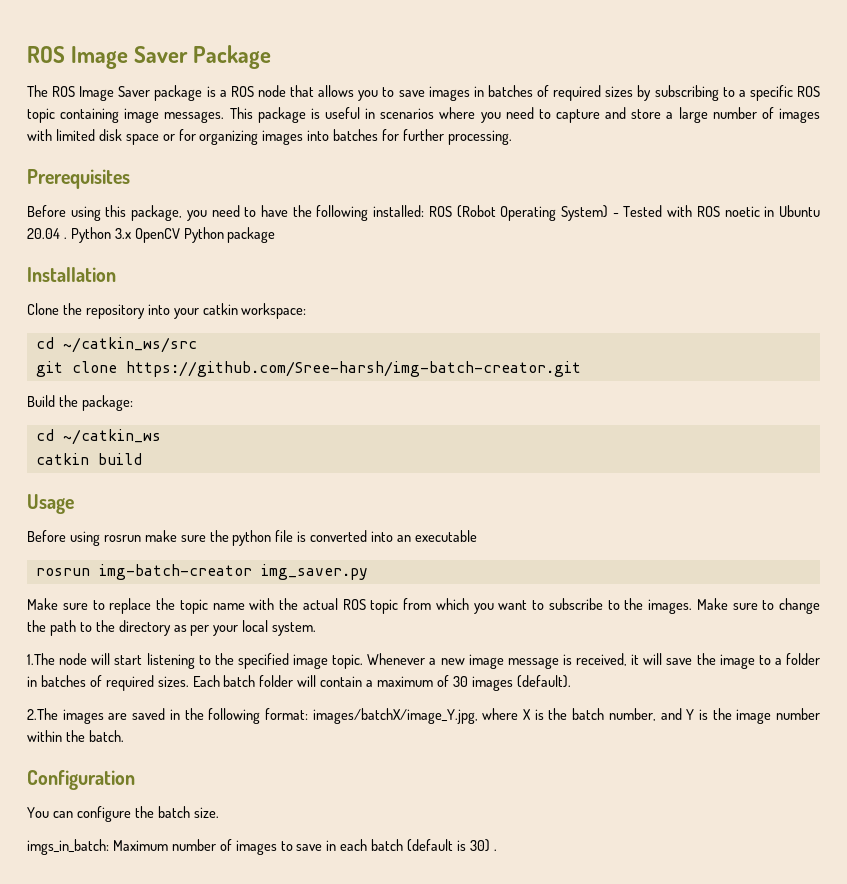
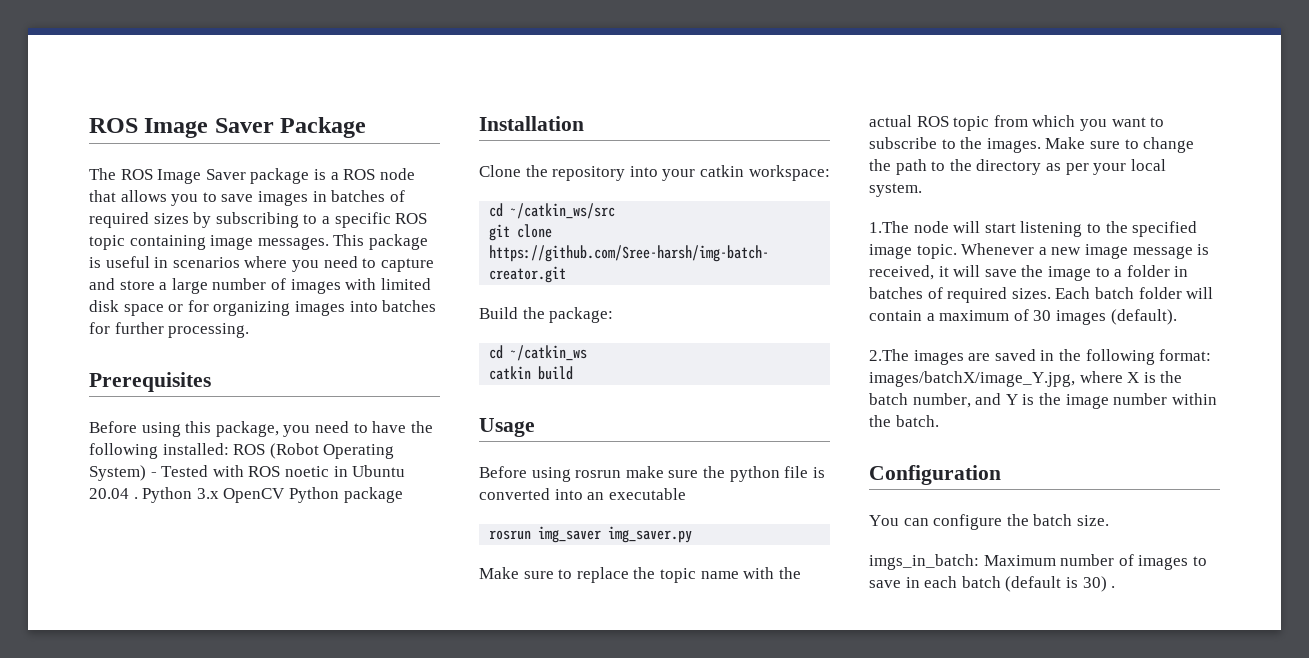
- rosrun img-batch-creator img_saver.py
+ rosrun img_saver img_saver.py

